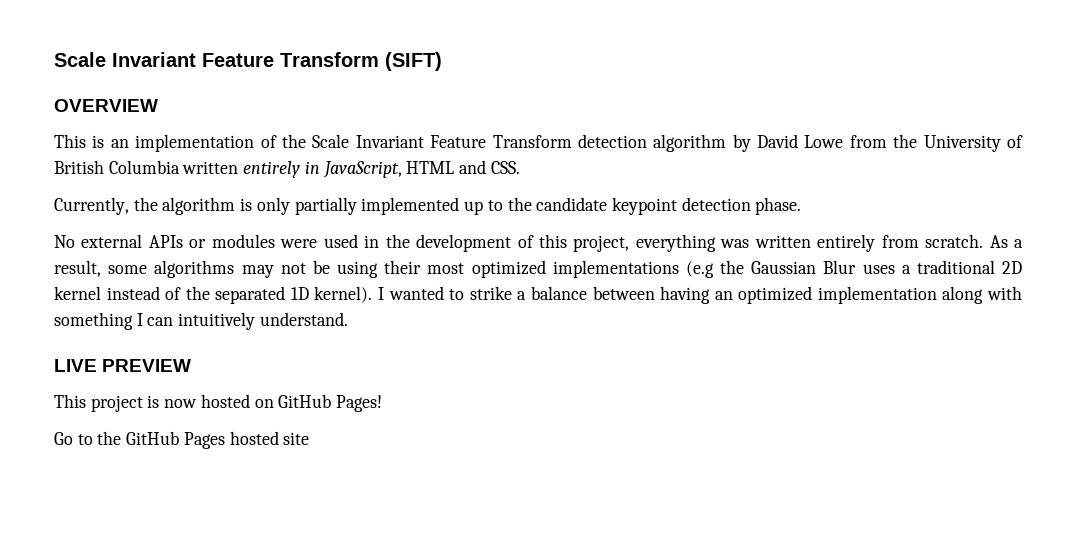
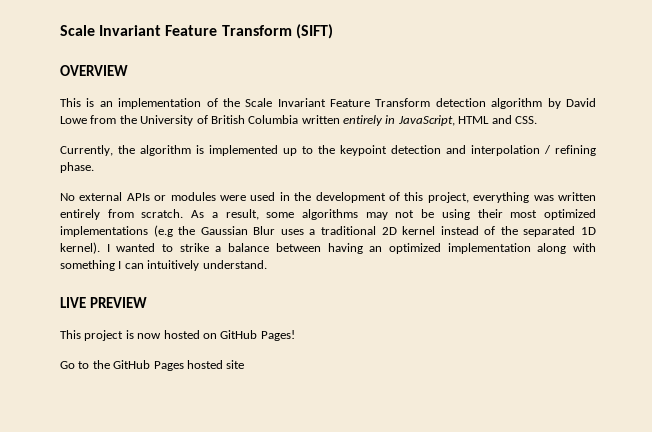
- Currently, the algorithm is only partially implemented up to the candidate keypoint detection phase.
+ Currently, the algorithm is implemented up to the keypoint detection and interpolation / refining phase.

